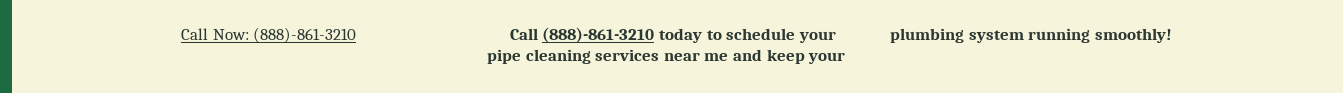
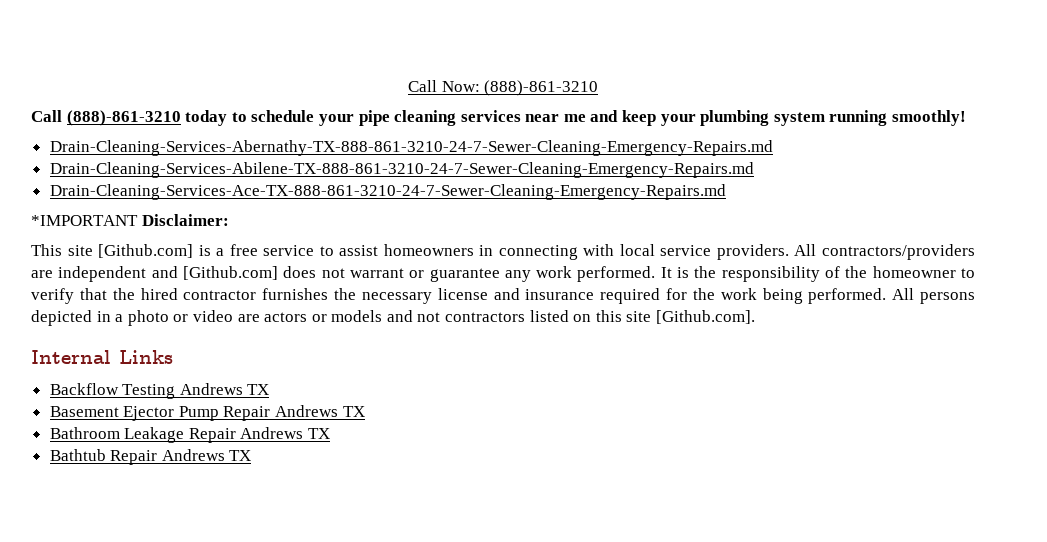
+ Drain-Cleaning-Services-Abernathy-TX-888-861-3210-24-7-Sewer-Cleaning-Emergency-Repairs.md
+ Drain-Cleaning-Services-Abilene-TX-888-861-3210-24-7-Sewer-Cleaning-Emergency-Repairs.md
+ Drain-Cleaning-Services-Ace-TX-888-861-3210-24-7-Sewer-Cleaning-Emergency-Repairs.md
+ *IMPORTANT Disclaimer:
+ This site [Github.com] is a free service to assist homeowners in connecting with local service providers. All contractors/providers are independent and [Github.com] does not warrant or guarantee any work performed. It is the responsibility of the homeowner to verify that the hired contractor furnishes the necessary license and insurance required for the work being performed. All persons depicted in a photo or video are actors or models and not contractors listed on this site [Github.com].
+ Internal Links
+ Backflow Testing Andrews TX
+ Basement Ejector Pump Repair Andrews TX
+ Bathroom Leakage Repair Andrews TX
+ Bathtub Repair Andrews TX

